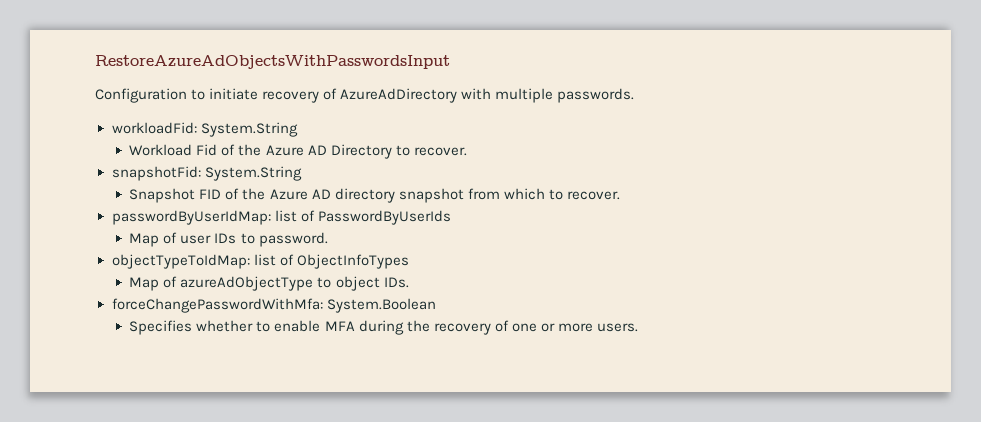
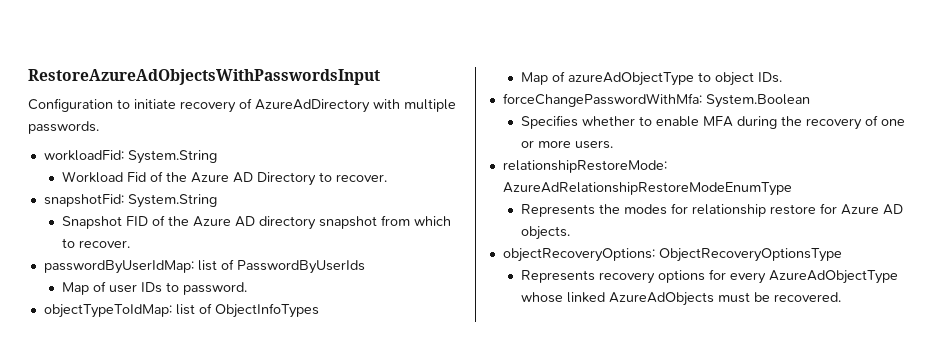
+ relationshipRestoreMode: AzureAdRelationshipRestoreModeEnumType
+ Represents the modes for relationship restore for Azure AD objects.
+ objectRecoveryOptions: ObjectRecoveryOptionsType
+ Represents recovery options for every AzureAdObjectType whose linked AzureAdObjects must be recovered.

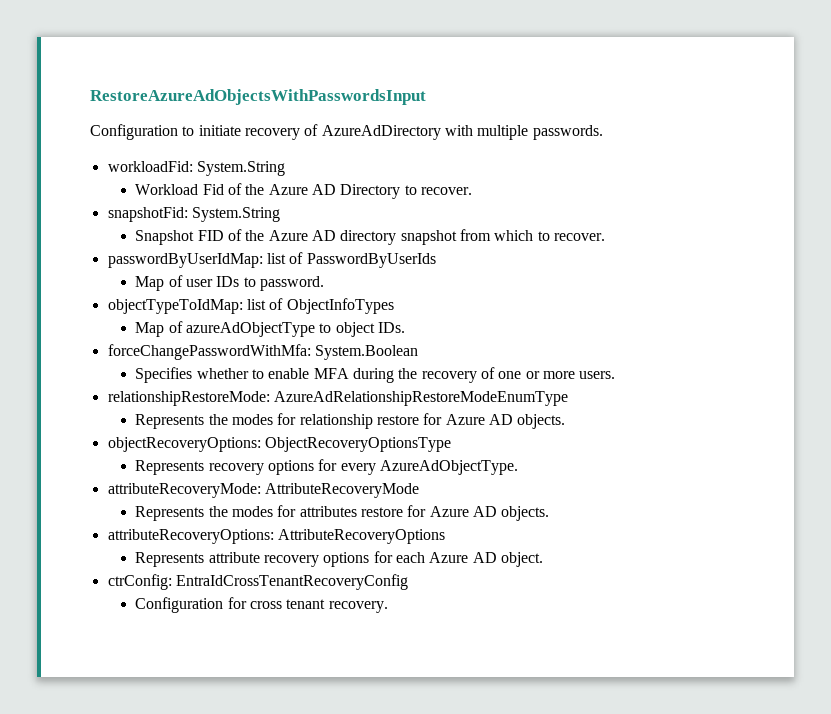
- Represents recovery options for every AzureAdObjectType whose linked AzureAdObjects must be recovered.
+ Represents recovery options for every AzureAdObjectType.
+ attributeRecoveryMode: AttributeRecoveryMode
+ Represents the modes for attributes restore for Azure AD objects.
+ attributeRecoveryOptions: AttributeRecoveryOptions
+ Represents attribute recovery options for each Azure AD object.
+ ctrConfig: EntraIdCrossTenantRecoveryConfig
+ Configuration for cross tenant recovery.

